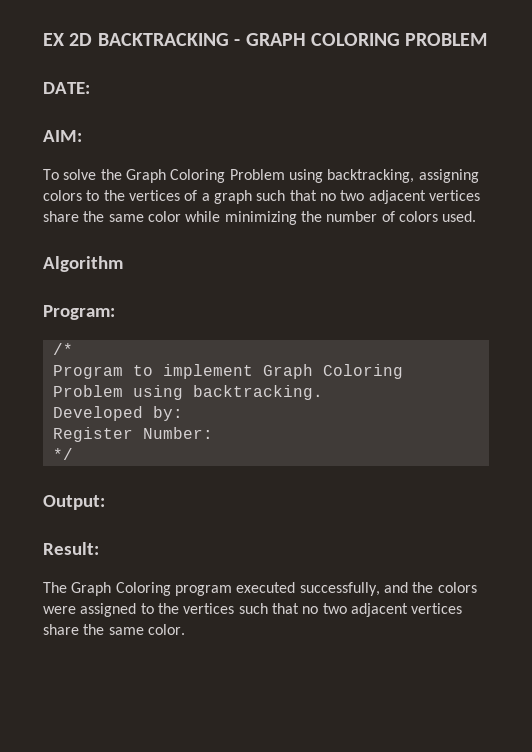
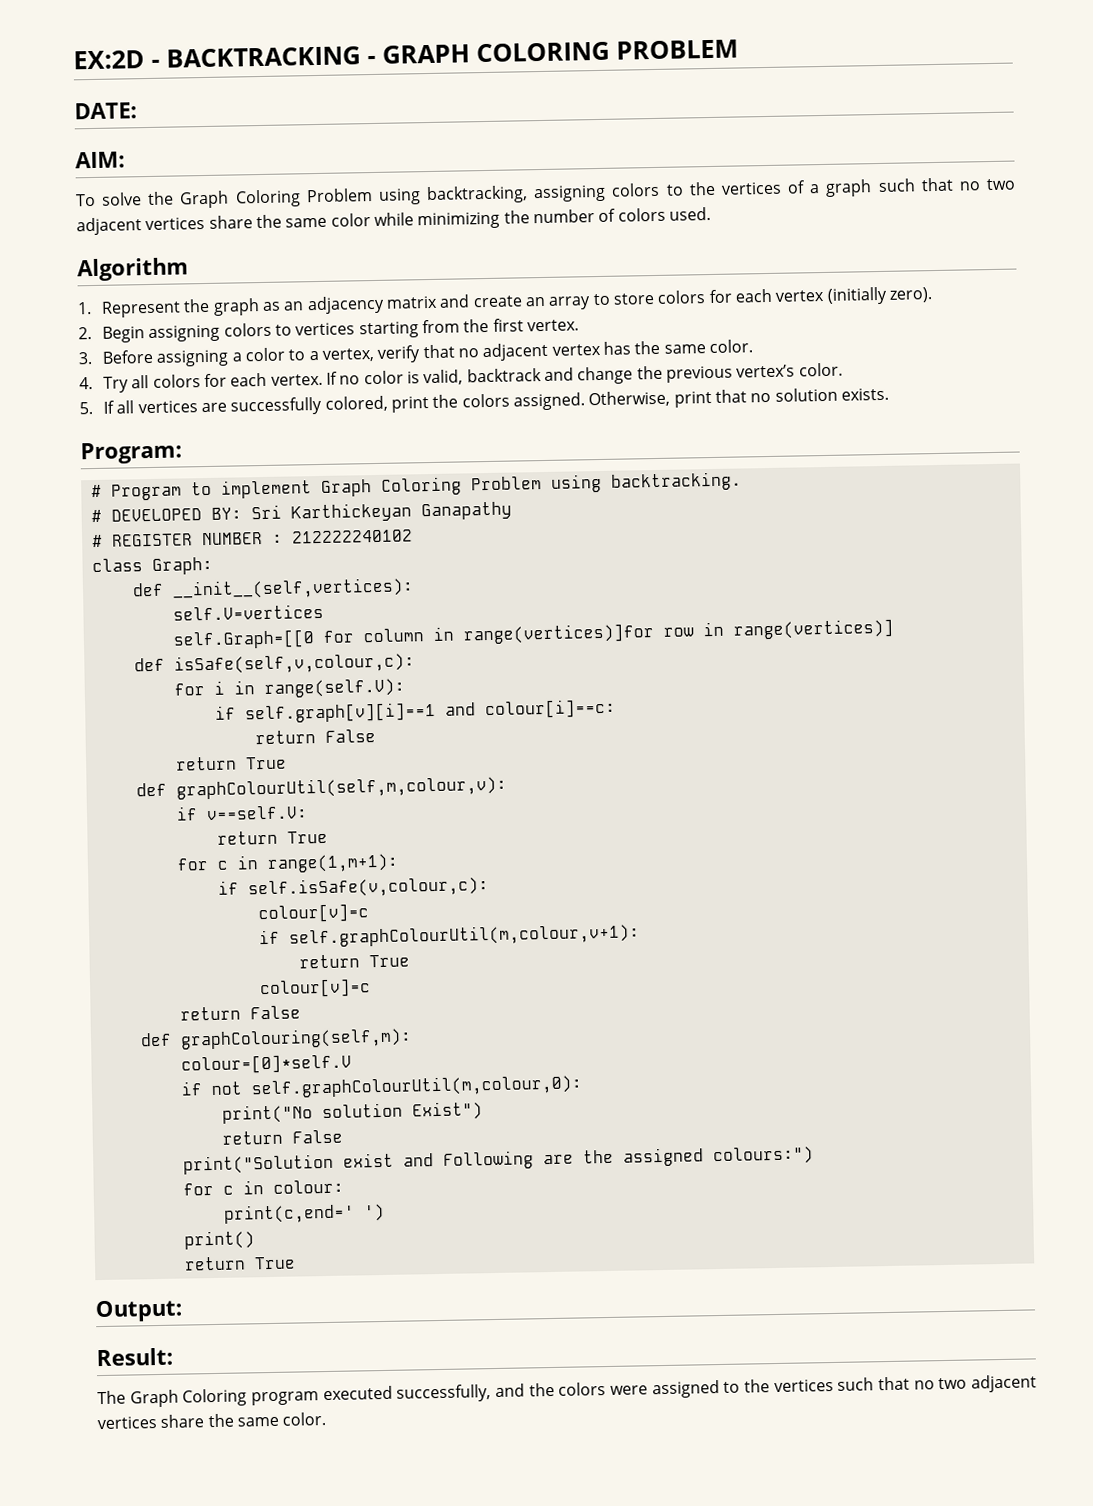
- EX 2D BACKTRACKING - GRAPH COLORING PROBLEM
+ EX:2D - BACKTRACKING - GRAPH COLORING PROBLEM
+ 1. Represent the graph as an adjacency matrix and create an array to store colors for each vertex (initially zero).
+ 2. Begin assigning colors to vertices starting from the first vertex.
+ 3. Before assigning a color to a vertex, verify that no adjacent vertex has the same color.
+ 4. Try all colors for each vertex. If no color is valid, backtrack and change the previous vertex’s color.
+ 5. If all vertices are successfully colored, print the colors assigned. Otherwise, print that no solution exists.
- /*
- Program to implement Graph Coloring Problem using backtracking.
+ # Program to implement Graph Coloring Problem using backtracking.
- Developed by:
- Register Number:
- */
+ # DEVELOPED BY: Sri Karthickeyan Ganapathy
+ # REGISTER NUMBER : 212222240102
+ class Graph:
+ def __init__(self,vertices):
+ self.V=vertices
+ self.Graph=[[0 for column in range(vertices)]for row in range(vertices)]
+ def isSafe(self,v,colour,c):
+ for i in range(self.V):
+ if self.graph[v][i]==1 and colour[i]==c:
+ return False
+ return True
+ def graphColourUtil(self,m,colour,v):
+ if v==self.V:
+ return True
+ for c in range(1,m+1):
+ if self.isSafe(v,colour,c):
+ colour[v]=c
+ if self.graphColourUtil(m,colour,v+1):
+ return True
+ colour[v]=c
+ return False
+ def graphColouring(self,m):
+ colour=[0]*self.V
+ if not self.graphColourUtil(m,colour,0):
+ print("No solution Exist")
+ return False
+ print("Solution exist and Following are the assigned colours:")
+ for c in colour:
+ print(c,end=' ')
+ print()
+ return True

